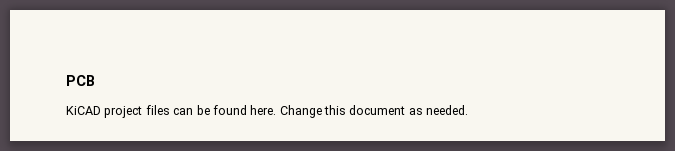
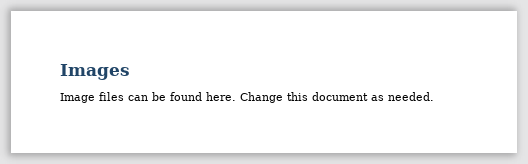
- PCB
- KiCAD project files can be found here.
+ Images
+ Image files can be found here.

